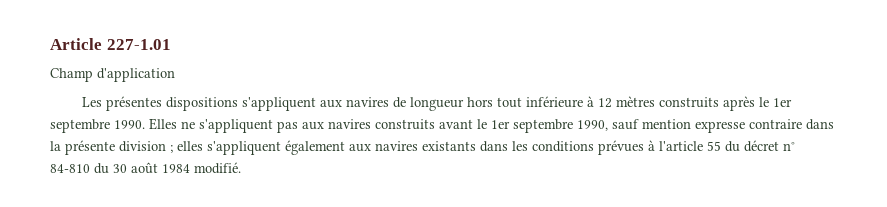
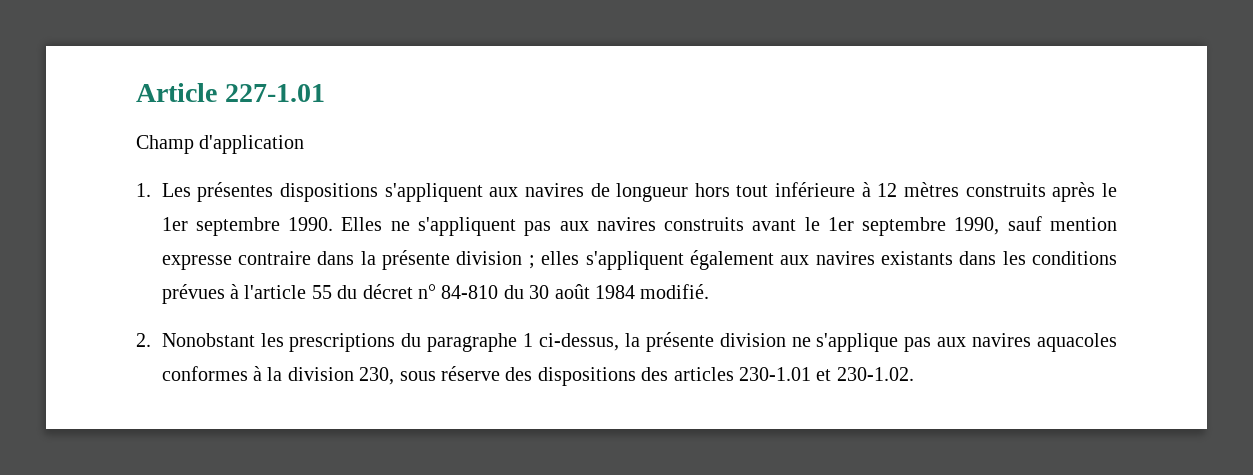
- Les présentes dispositions s'appliquent aux navires de longueur hors tout inférieure à 12 mètres construits après le 1er septembre 1990.
+ 1. Les présentes dispositions s'appliquent aux navires de longueur hors tout inférieure à 12 mètres construits après le 1er septembre 1990.
+ 2. Nonobstant les prescriptions du paragraphe 1 ci-dessus, la présente division ne s'applique pas aux navires aquacoles conformes à la division 230, sous réserve des dispositions des articles 230-1.01 et 230-1.02.

